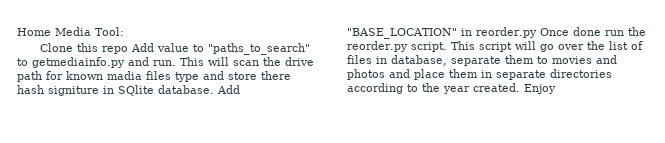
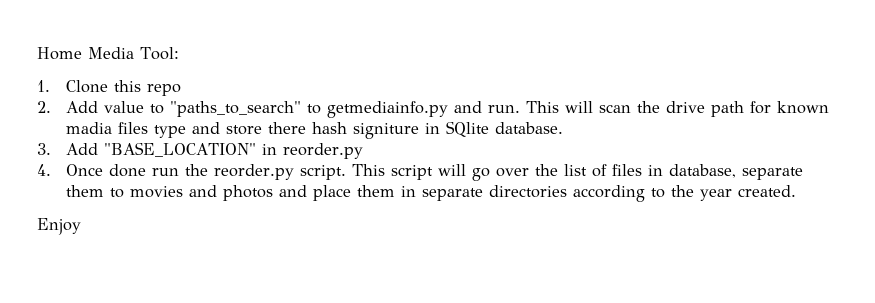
- Clone this repo Add value to "paths_to_search" to getmediainfo.py and run.
+ 1. Clone this repo
+ 2. Add value to "paths_to_search" to getmediainfo.py and run.
- This will scan the drive path for known madia files type and store there hash signiture in SQlite database. Add "BASE_LOCATION" in reorder.py Once done run the reorder.py script.
+ This will scan the drive path for known madia files type and store there hash signiture in SQlite database.
+ 3. Add "BASE_LOCATION" in reorder.py
+ 4. Once done run the reorder.py script.
- This script will go over the list of files in database, separate them to movies and photos and place them in separate directories according to the year created. Enjoy
+ This script will go over the list of files in database, separate them to movies and photos and place them in separate directories according to the year created.
+ Enjoy

